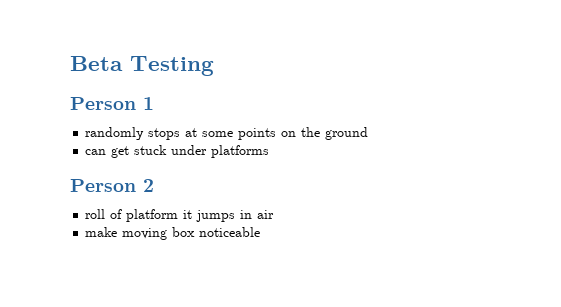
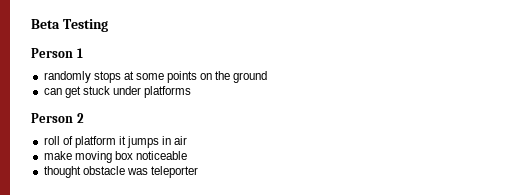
+ thought obstacle was teleporter

